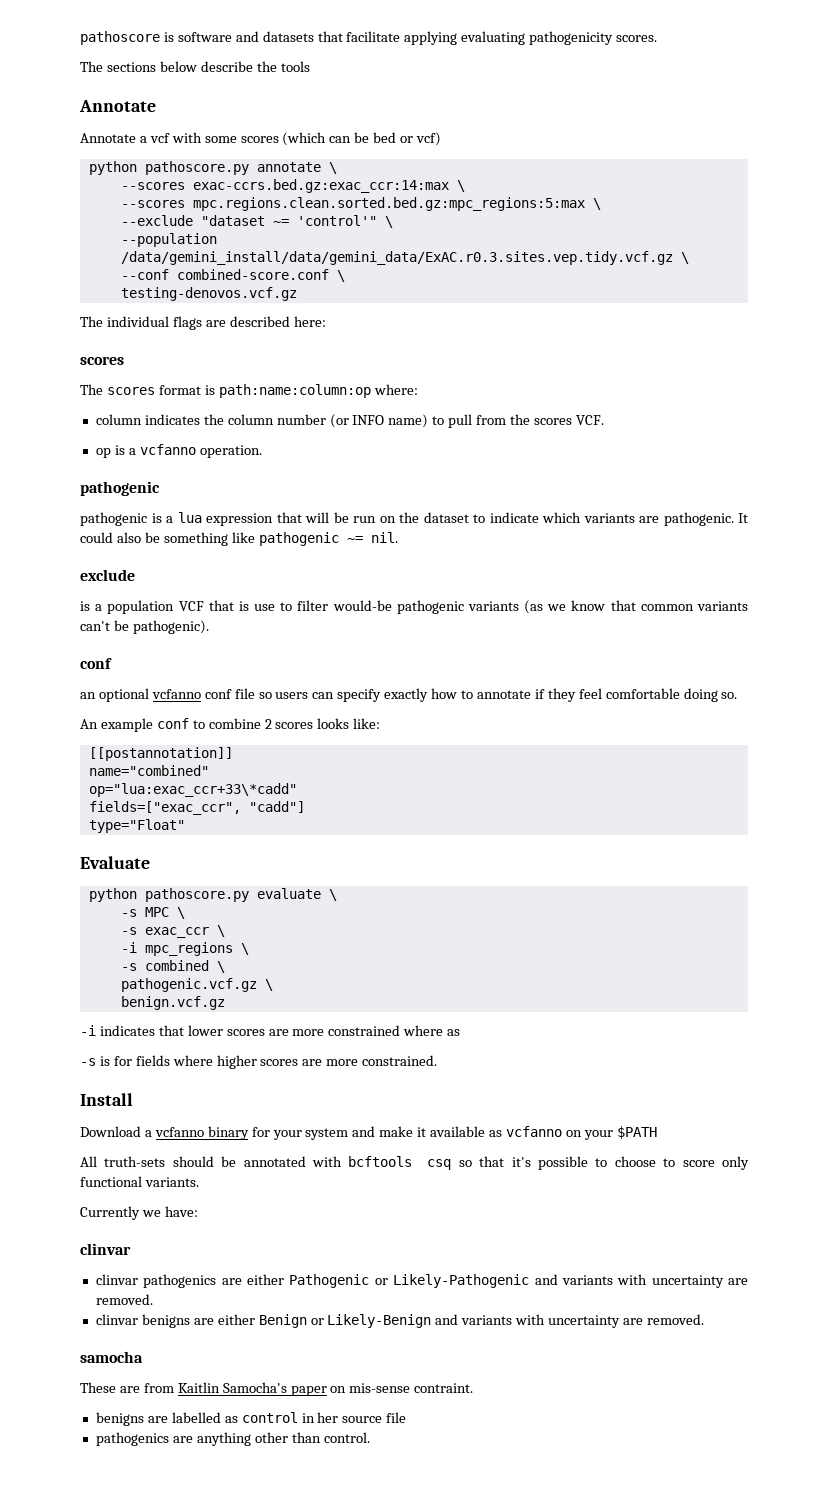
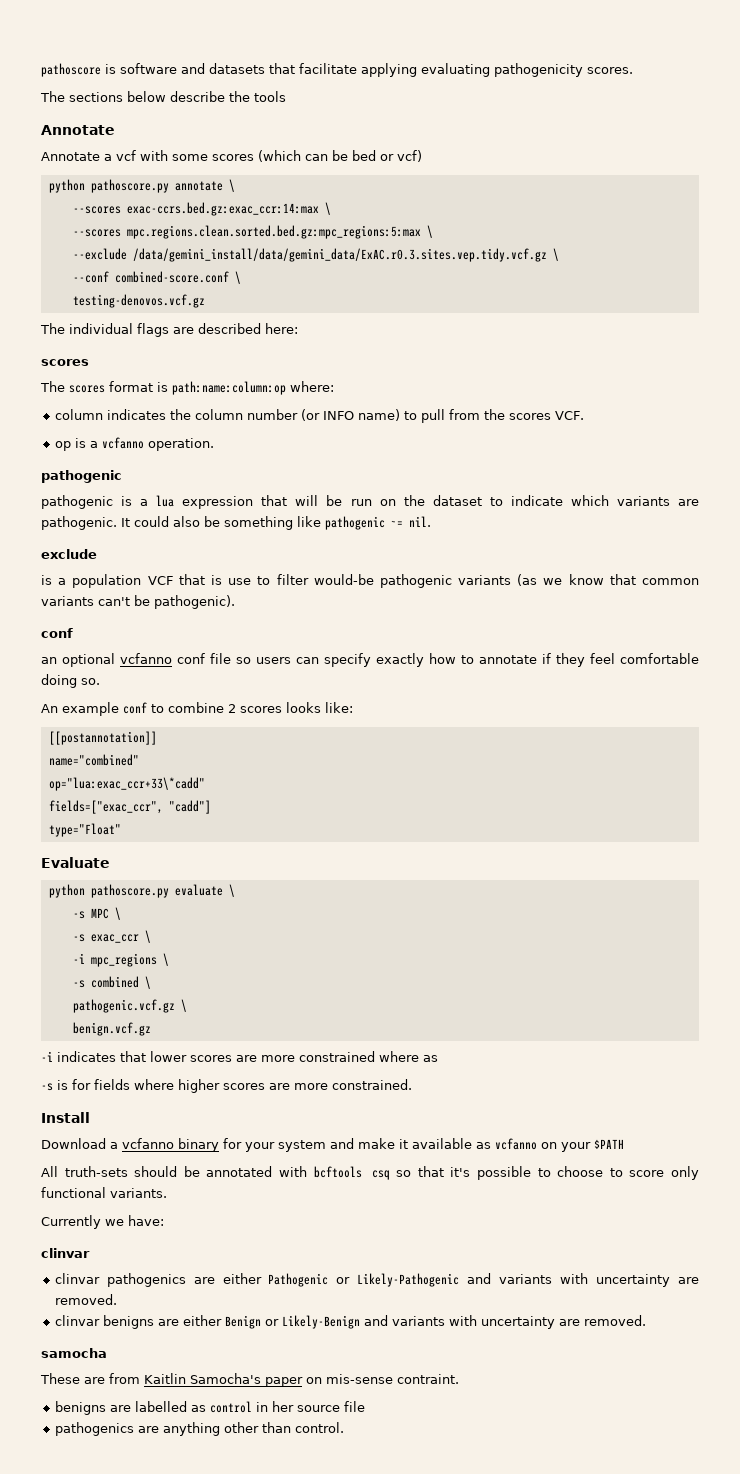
- --exclude "dataset ~= 'control'" \
- --population /data/gemini_install/data/gemini_data/ExAC.r0.3.sites.vep.tidy.vcf.gz \
+ --exclude /data/gemini_install/data/gemini_data/ExAC.r0.3.sites.vep.tidy.vcf.gz \

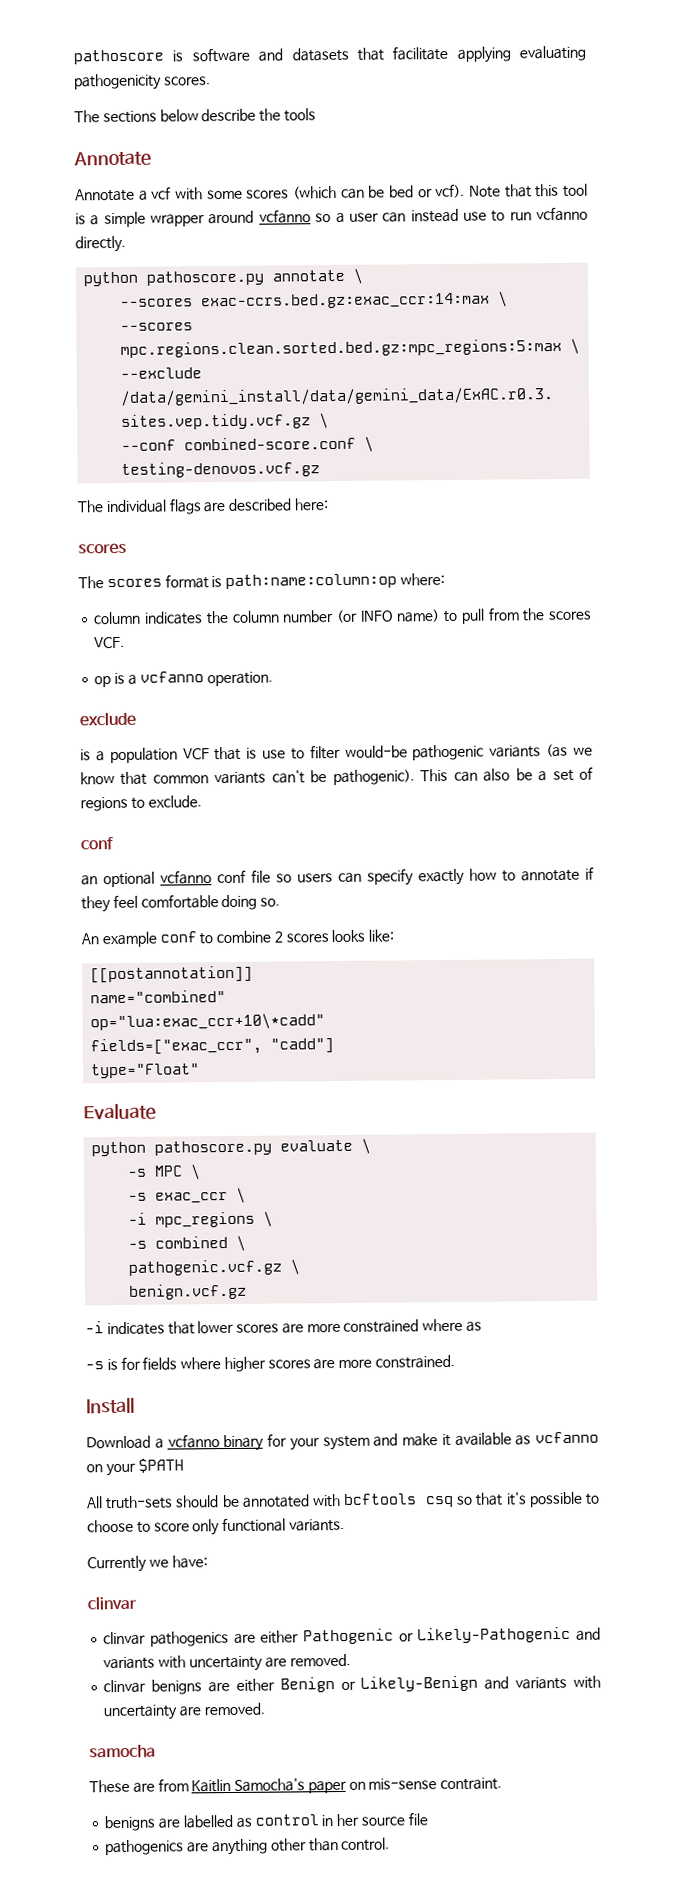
- Annotate a vcf with some scores (which can be bed or vcf)
+ Annotate a vcf with some scores (which can be bed or vcf). Note that this tool is a simple wrapper around vcfanno so a user can instead use to run vcfanno directly.
  op is a vcfanno operation.
- pathogenic
- pathogenic is a lua expression that will be run on the dataset to indicate which variants are pathogenic. It could also be something like pathogenic ~= nil.
+ This can also be a set of regions to exclude.
- op="lua:exac_ccr+33\*cadd"
+ op="lua:exac_ccr+10\*cadd"

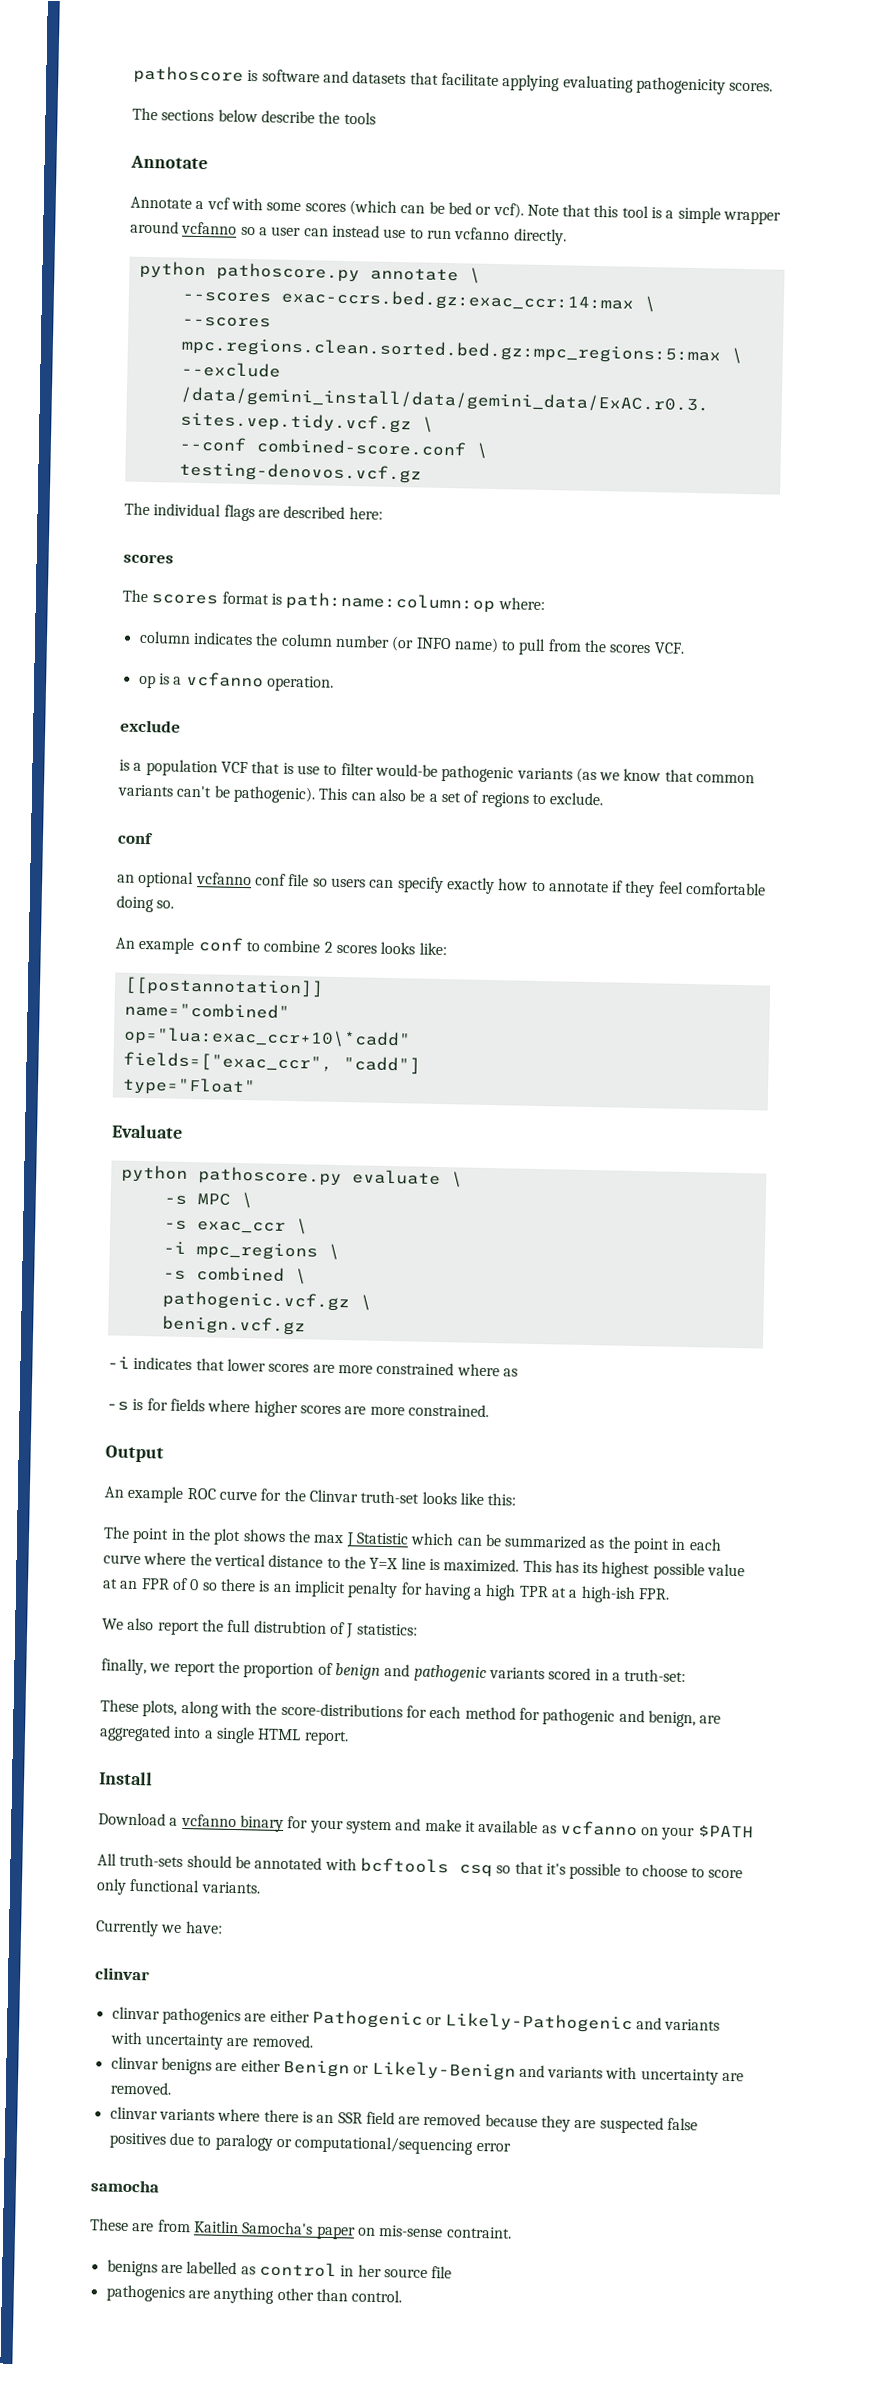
+ Output
+ An example ROC curve for the Clinvar truth-set looks like this:
+ The point in the plot shows the max J Statistic which can be summarized as the point in each curve where the vertical distance to the Y=X line is maximized. This has its highest possible value at an FPR of 0 so there is an implicit penalty for having a high TPR at a high-ish FPR.
+ We also report the full distrubtion of J statistics:
+ finally, we report the proportion of benign and pathogenic variants scored in a truth-set:
+ These plots, along with the score-distributions for each method for pathogenic and benign, are aggregated into a single HTML report.
+ clinvar variants where there is an SSR field are removed because they are suspected false positives due to paralogy or computational/sequencing error

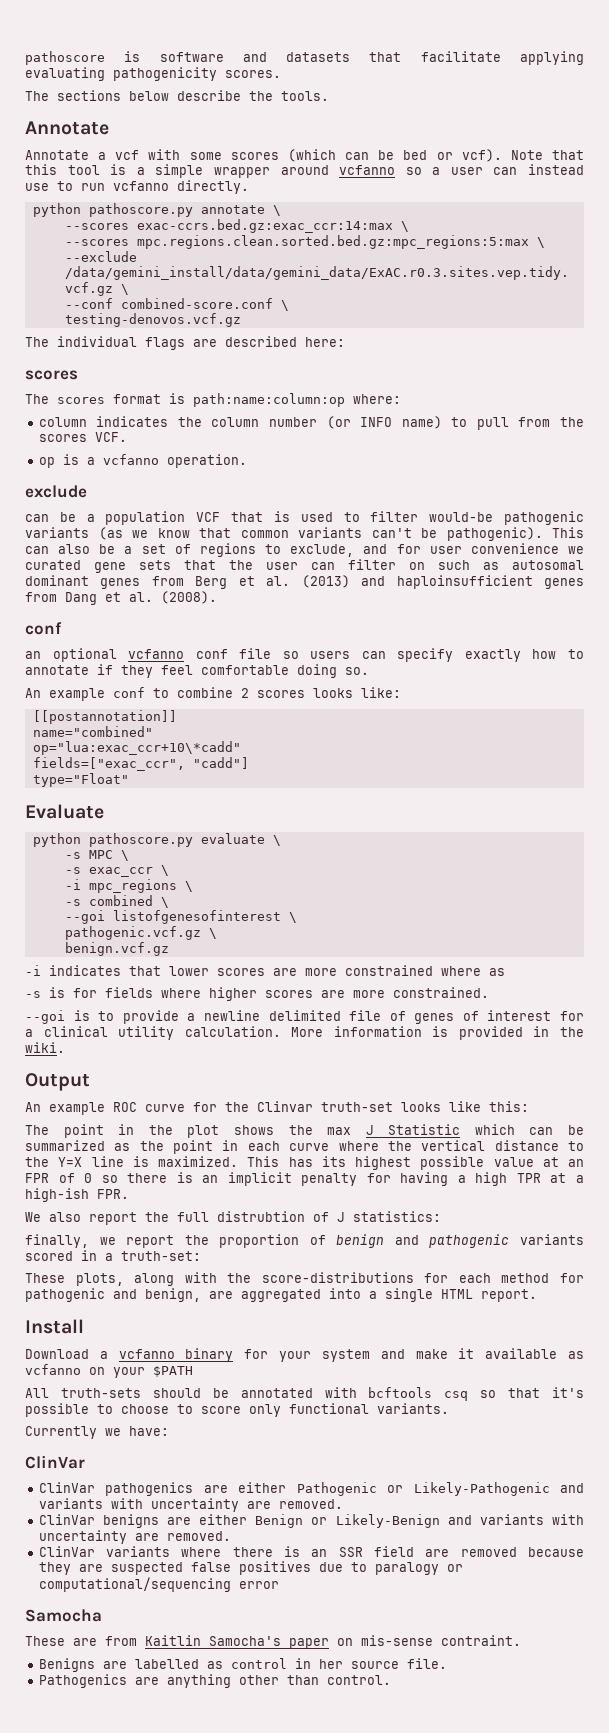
- The sections below describe the tools
+ The sections below describe the tools.
- is a population VCF that is use to filter would-be pathogenic variants (as we know that common variants can't be pathogenic).
+ can be a population VCF that is used to filter would-be pathogenic variants (as we know that common variants can't be pathogenic).
- This can also be a set of regions to exclude.
+ This can also be a set of regions to exclude, and for user convenience we curated gene sets that the user can filter on such as autosomal dominant genes from Berg et al. (2013) and haploinsufficient genes from Dang et al. (2008).
+ --goi listofgenesofinterest \
+ --goi is to provide a newline delimited file of genes of interest for a clinical utility calculation. More information is provided in the wiki.
  Currently we have:
- clinvar
- clinvar pathogenics are either Pathogenic or Likely-Pathogenic and variants with uncertainty are removed.
+ ClinVar
+ ClinVar pathogenics are either Pathogenic or Likely-Pathogenic and variants with uncertainty are removed.
- clinvar benigns are either Benign or Likely-Benign and variants with uncertainty are removed.
+ ClinVar benigns are either Benign or Likely-Benign and variants with uncertainty are removed.
- clinvar variants where there is an SSR field are removed because they are suspected false positives due to paralogy or computational/sequencing error
+ ClinVar variants where there is an SSR field are removed because they are suspected false positives due to paralogy or computational/sequencing error
- samocha
+ Samocha
- benigns are labelled as control in her source file
- pathogenics are anything other than control.
+ Benigns are labelled as control in her source file.
+ Pathogenics are anything other than control.

